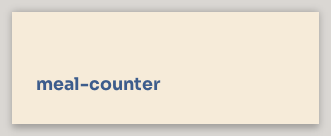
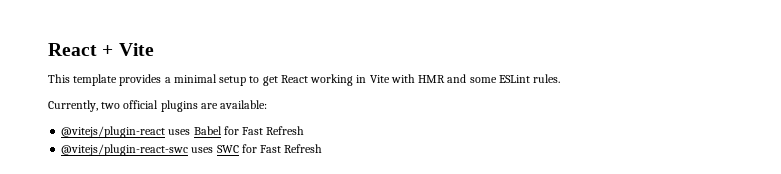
- meal-counter
+ React + Vite
+ This template provides a minimal setup to get React working in Vite with HMR and some ESLint rules.
+ Currently, two official plugins are available:
+ @vitejs/plugin-react uses Babel for Fast Refresh
+ @vitejs/plugin-react-swc uses SWC for Fast Refresh

